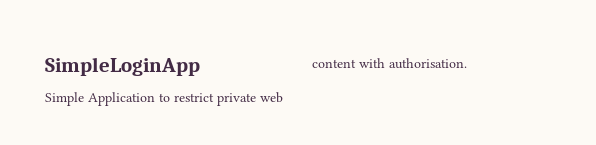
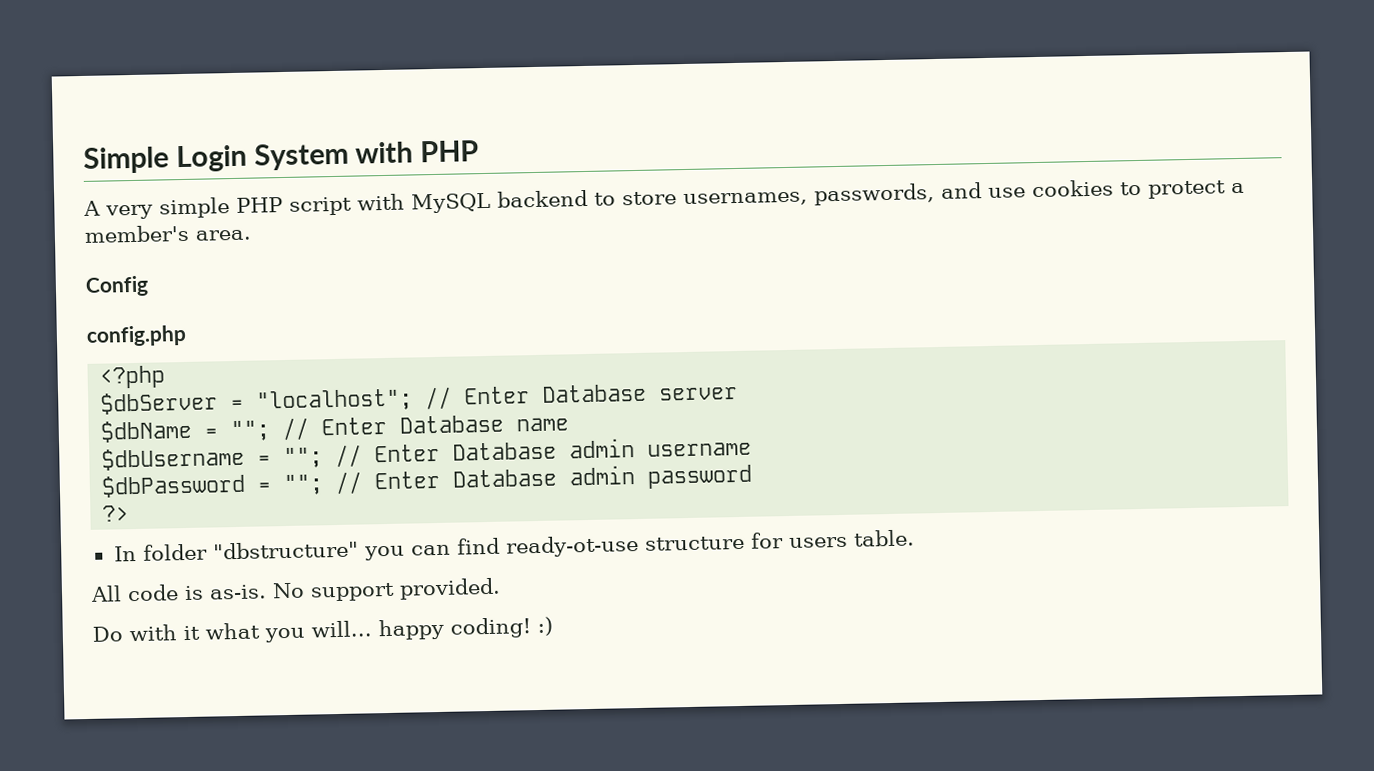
- SimpleLoginApp
- Simple Application to restrict private web content with authorisation.
+ Simple Login System with PHP
+ A very simple PHP script with MySQL backend to store usernames, passwords, and use cookies to protect a member's area.
+ Config
+ config.php
+ <?php
+ $dbServer = "localhost"; // Enter Database server
+ $dbName = ""; // Enter Database name
+ $dbUsername = ""; // Enter Database admin username
+ $dbPassword = ""; // Enter Database admin password
+ ?>
+ In folder "dbstructure" you can find ready-ot-use structure for users table.
+ All code is as-is. No support provided.
+ Do with it what you will... happy coding! :)

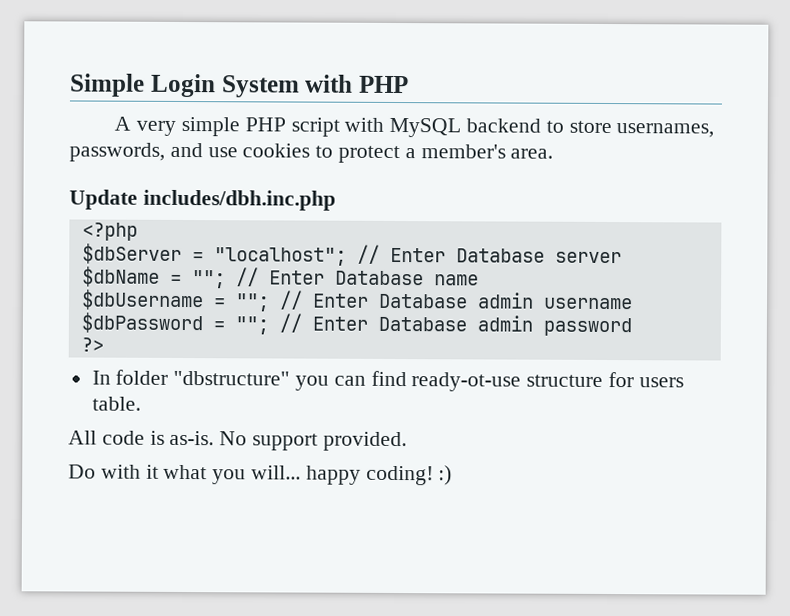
- Config
- config.php
+ Update includes/dbh.inc.php

